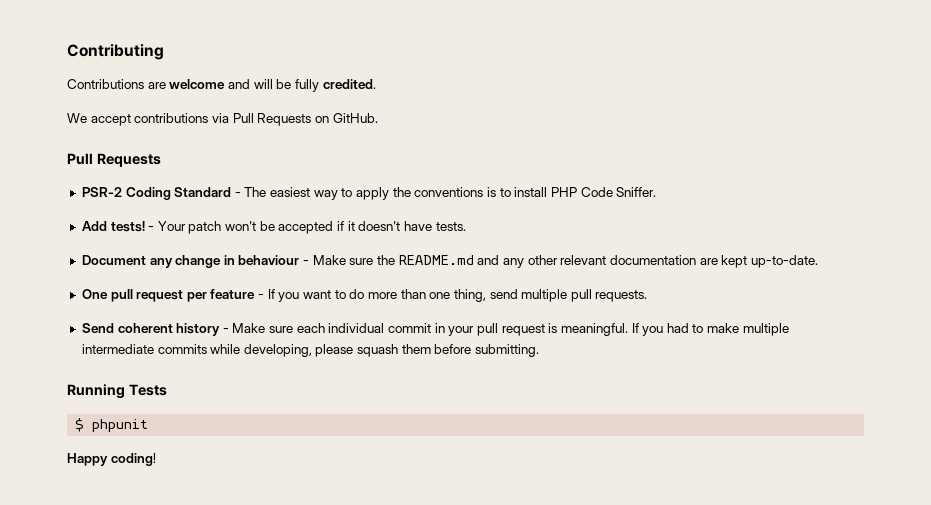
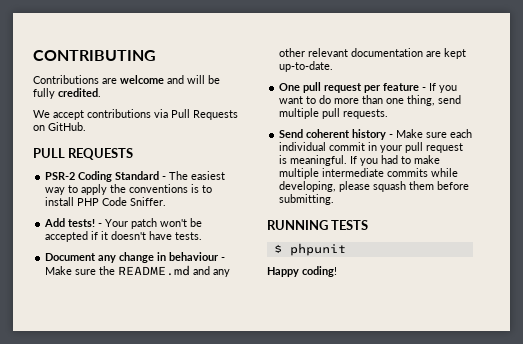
- Contributing
+ CONTRIBUTING
  We accept contributions via Pull Requests on GitHub.
- Pull Requests
+ PULL REQUESTS
- Running Tests
+ RUNNING TESTS

